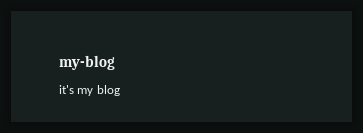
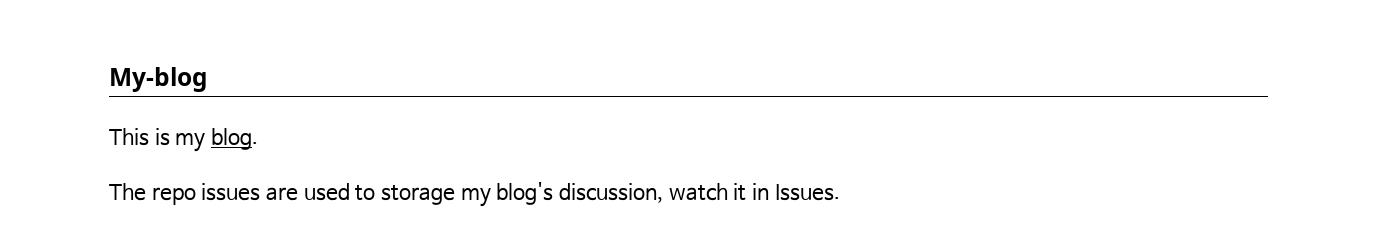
- my-blog
- it's my blog
+ My-blog
+ This is my blog.
+ The repo issues are used to storage my blog's discussion, watch it in Issues.

